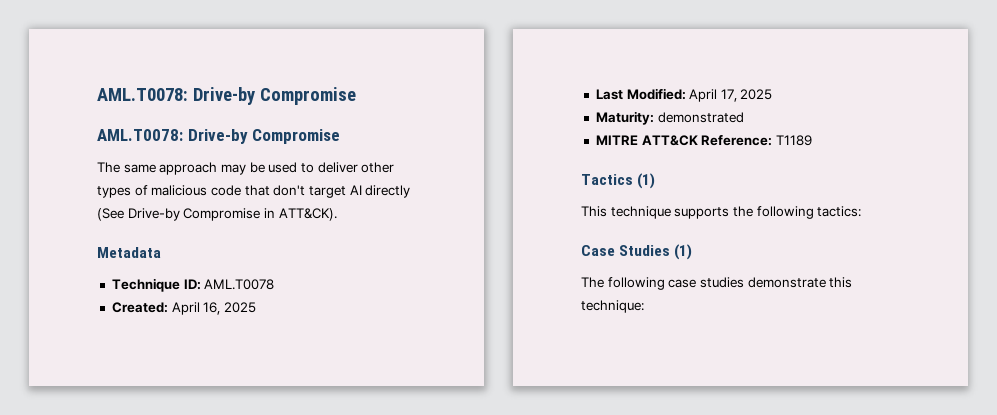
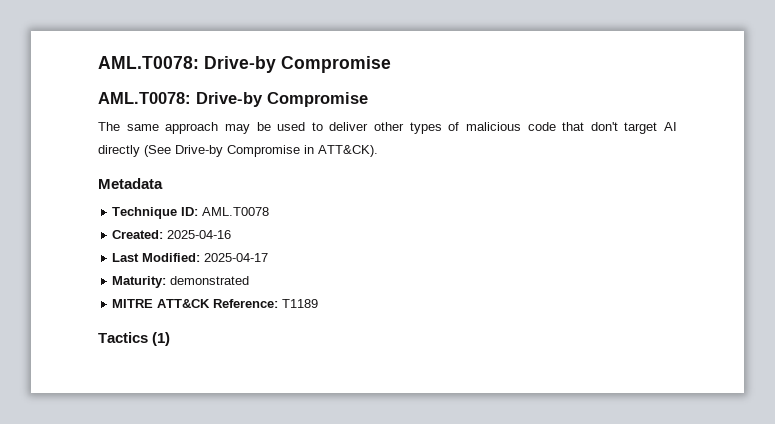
- Created: April 16, 2025
+ Created: 2025-04-16
- Last Modified: April 17, 2025
+ Last Modified: 2025-04-17
- This technique supports the following tactics:
- Case Studies (1)
- The following case studies demonstrate this technique:

